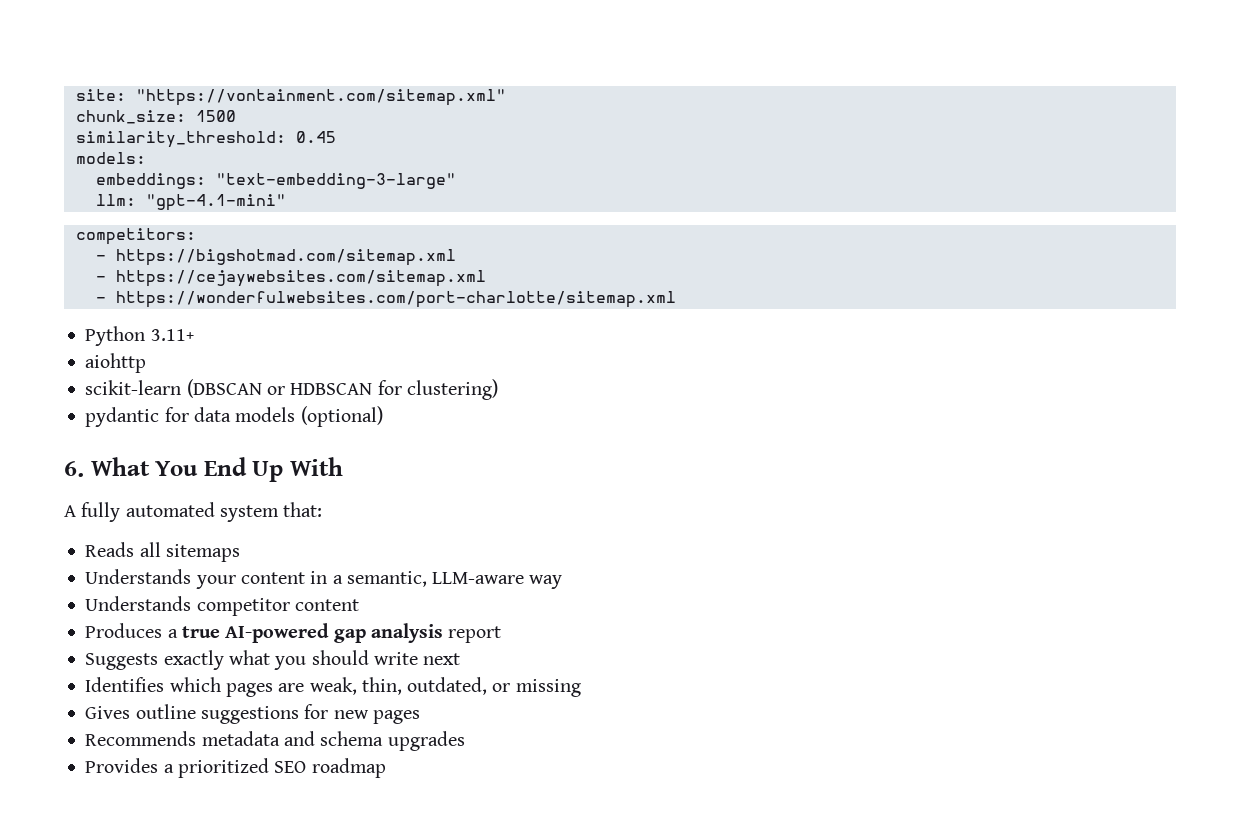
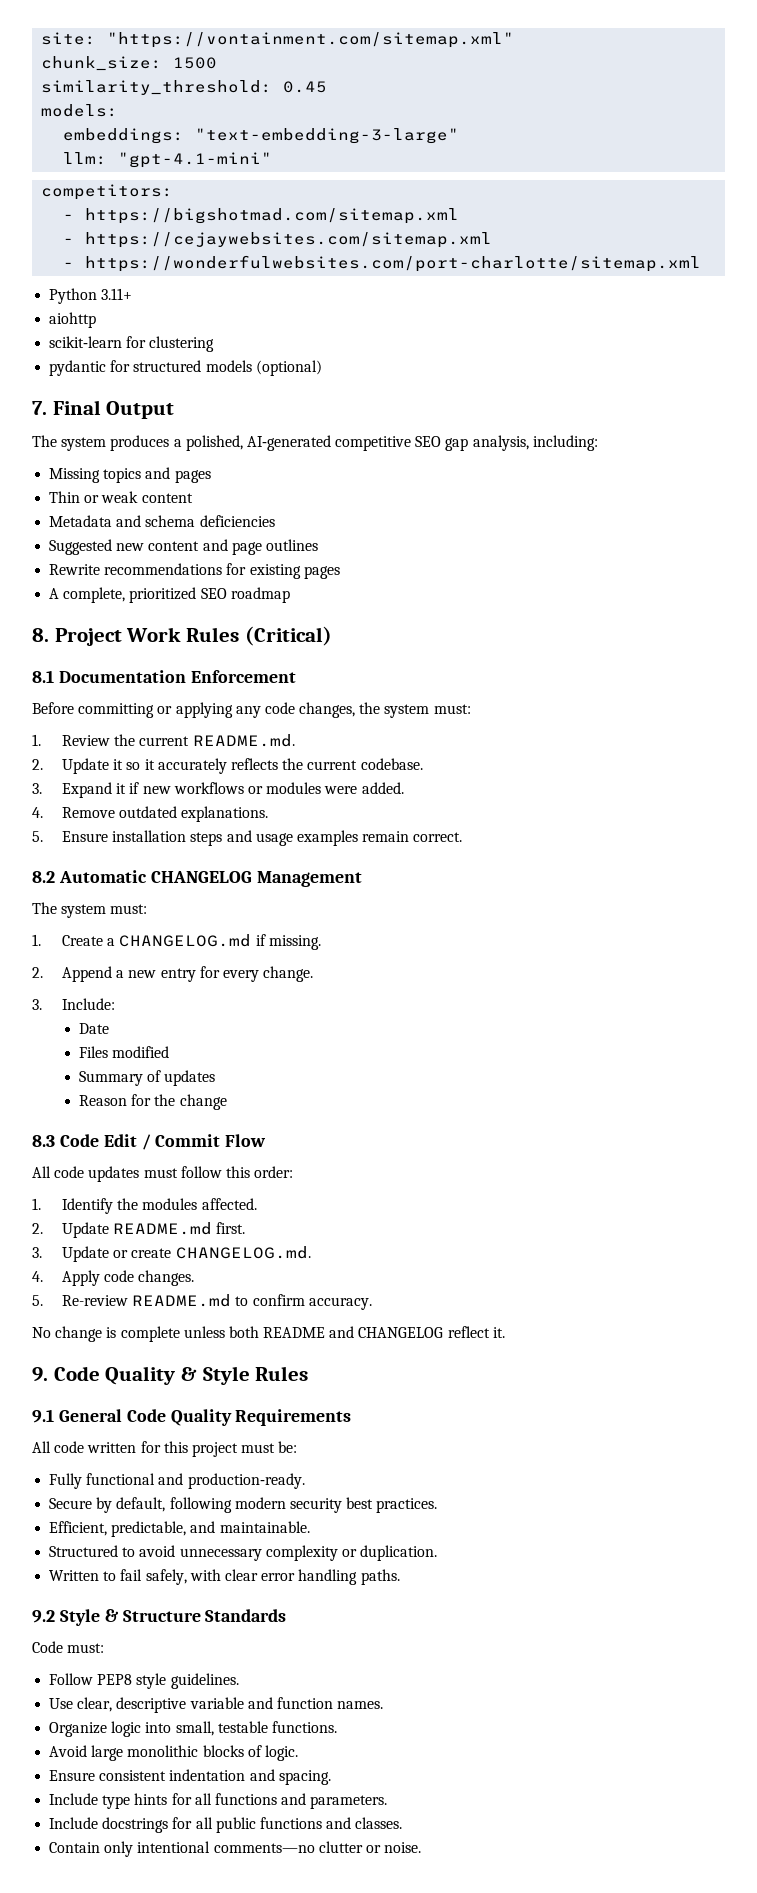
- scikit‑learn (DBSCAN or HDBSCAN for clustering)
+ scikit‑learn for clustering
- pydantic for data models (optional)
+ pydantic for structured models (optional)
- 6. What You End Up With
- A fully automated system that:
- Reads all sitemaps
- Understands your content in a semantic, LLM-aware way
- Understands competitor content
- Produces a true AI-powered gap analysis report
- Suggests exactly what you should write next
- Identifies which pages are weak, thin, outdated, or missing
- Gives outline suggestions for new pages
- Recommends metadata and schema upgrades
- Provides a prioritized SEO roadmap
+ 7. Final Output
+ The system produces a polished, AI‑generated competitive SEO gap analysis, including:
+ Missing topics and pages
+ Thin or weak content
+ Metadata and schema deficiencies
+ Suggested new content and page outlines
+ Rewrite recommendations for existing pages
+ A complete, prioritized SEO roadmap
+ 8. Project Work Rules (Critical)
+ 8.1 Documentation Enforcement
+ Before committing or applying any code changes, the system must:
+ 1. Review the current README.md.
+ 2. Update it so it accurately reflects the current codebase.
+ 3. Expand it if new workflows or modules were added.
+ 4. Remove outdated explanations.
+ 5. Ensure installation steps and usage examples remain correct.
+ 8.2 Automatic CHANGELOG Management
+ The system must:
+ 1. Create a CHANGELOG.md if missing.
+ 2. Append a new entry for every change.
+ 3. Include:
+ Date
+ Files modified
+ Summary of updates
+ Reason for the change
+ 8.3 Code Edit / Commit Flow
+ All code updates must follow this order:
+ 1. Identify the modules affected.
+ 2. Update README.md first.
+ 3. Update or create CHANGELOG.md.
+ 4. Apply code changes.
+ 5. Re-review README.md to confirm accuracy.
+ No change is complete unless both README and CHANGELOG reflect it.
+ 9. Code Quality & Style Rules
+ 9.1 General Code Quality Requirements
+ All code written for this project must be:
+ Fully functional and production‑ready.
+ Secure by default, following modern security best practices.
+ Efficient, predictable, and maintainable.
+ Structured to avoid unnecessary complexity or duplication.
+ Written to fail safely, with clear error handling paths.
+ 9.2 Style & Structure Standards
+ Code must:
+ Follow PEP8 style guidelines.
+ Use clear, descriptive variable and function names.
+ Organize logic into small, testable functions.
+ Avoid large monolithic blocks of logic.
+ Ensure consistent indentation and spacing.
+ Include type hints for all functions and parameters.
+ Include docstrings for all public functions and classes.
+ Contain only intentional comments—no clutter or noise.

